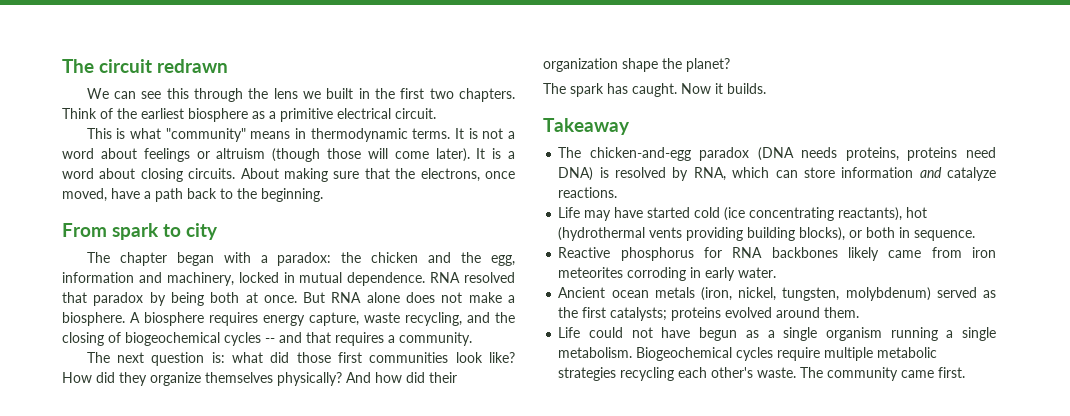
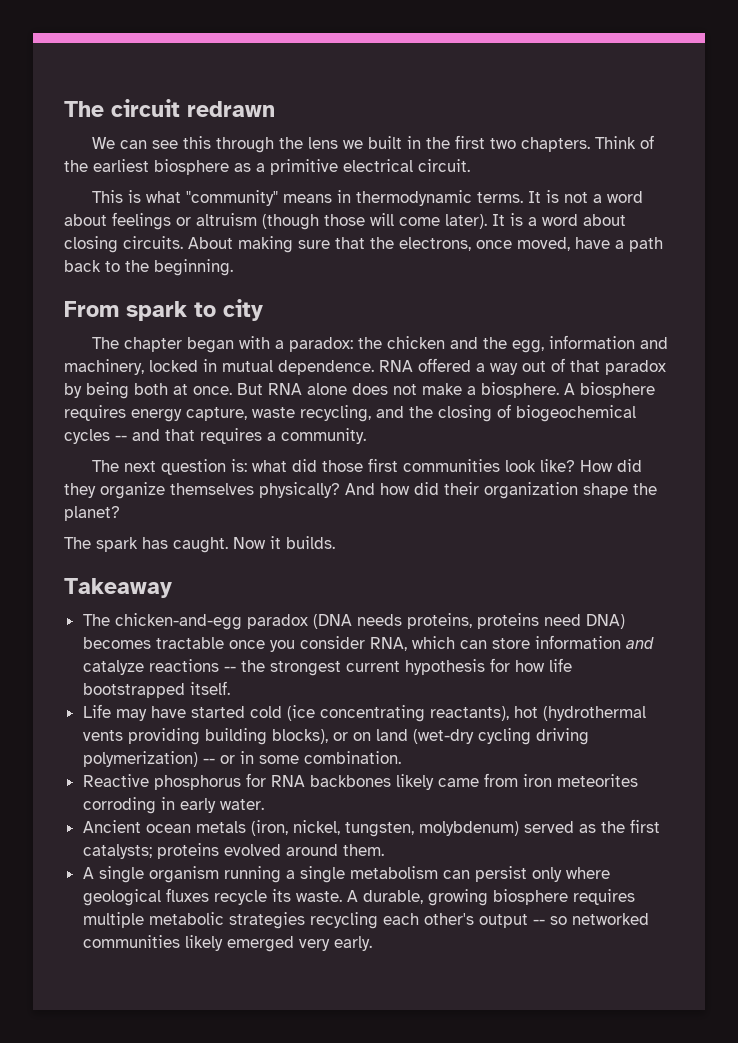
- RNA resolved that paradox by being both at once.
+ RNA offered a way out of that paradox by being both at once.
- The chicken-and-egg paradox (DNA needs proteins, proteins need DNA) is resolved by RNA, which can store information and catalyze reactions.
+ The chicken-and-egg paradox (DNA needs proteins, proteins need DNA) becomes tractable once you consider RNA, which can store information and catalyze reactions -- the strongest current hypothesis for how life bootstrapped itself.
- Life may have started cold (ice concentrating reactants), hot (hydrothermal vents providing building blocks), or both in sequence.
+ Life may have started cold (ice concentrating reactants), hot (hydrothermal vents providing building blocks), or on land (wet-dry cycling driving polymerization) -- or in some combination.
- Life could not have begun as a single organism running a single metabolism. Biogeochemical cycles require multiple metabolic strategies recycling each other's waste. The community came first.
+ A single organism running a single metabolism can persist only where geological fluxes recycle its waste. A durable, growing biosphere requires multiple metabolic strategies recycling each other's output -- so networked communities likely emerged very early.

